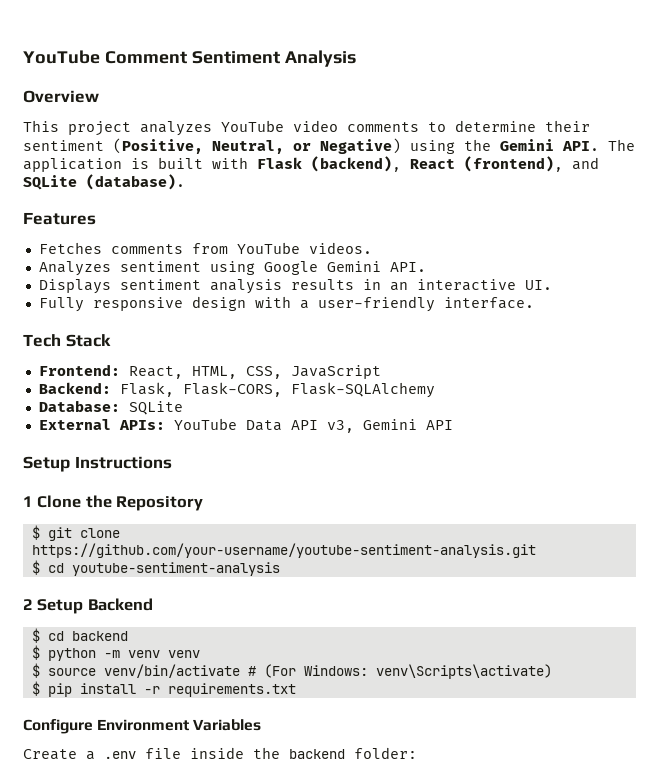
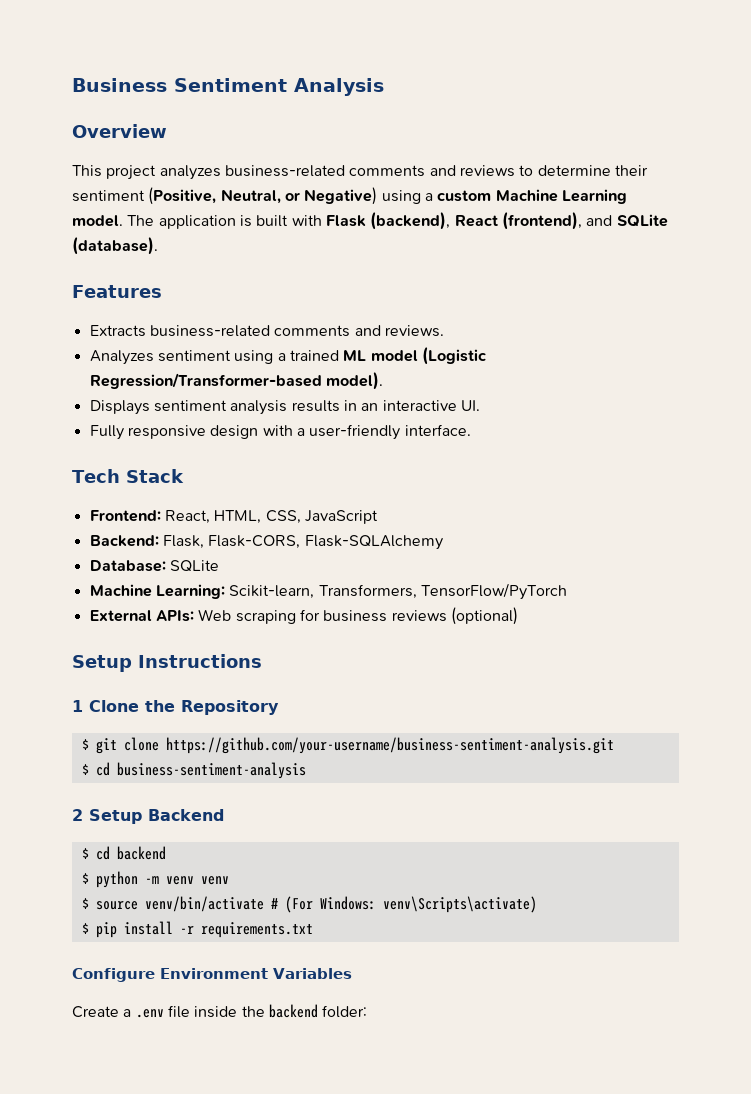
- YouTube Comment Sentiment Analysis
+ Business Sentiment Analysis
- This project analyzes YouTube video comments to determine their sentiment (Positive, Neutral, or Negative) using the Gemini API. The application is built with Flask (backend), React (frontend), and SQLite (database).
+ This project analyzes business-related comments and reviews to determine their sentiment (Positive, Neutral, or Negative) using a custom Machine Learning model. The application is built with Flask (backend), React (frontend), and SQLite (database).
- Fetches comments from YouTube videos.
- Analyzes sentiment using Google Gemini API.
+ Extracts business-related comments and reviews.
+ Analyzes sentiment using a trained ML model (Logistic Regression/Transformer-based model).
- External APIs: YouTube Data API v3, Gemini API
+ Machine Learning: Scikit-learn, Transformers, TensorFlow/PyTorch
+ External APIs: Web scraping for business reviews (optional)
- $ git clone https://github.com/your-username/youtube-sentiment-analysis.git
- $ cd youtube-sentiment-analysis
+ $ git clone https://github.com/your-username/business-sentiment-analysis.git
+ $ cd business-sentiment-analysis

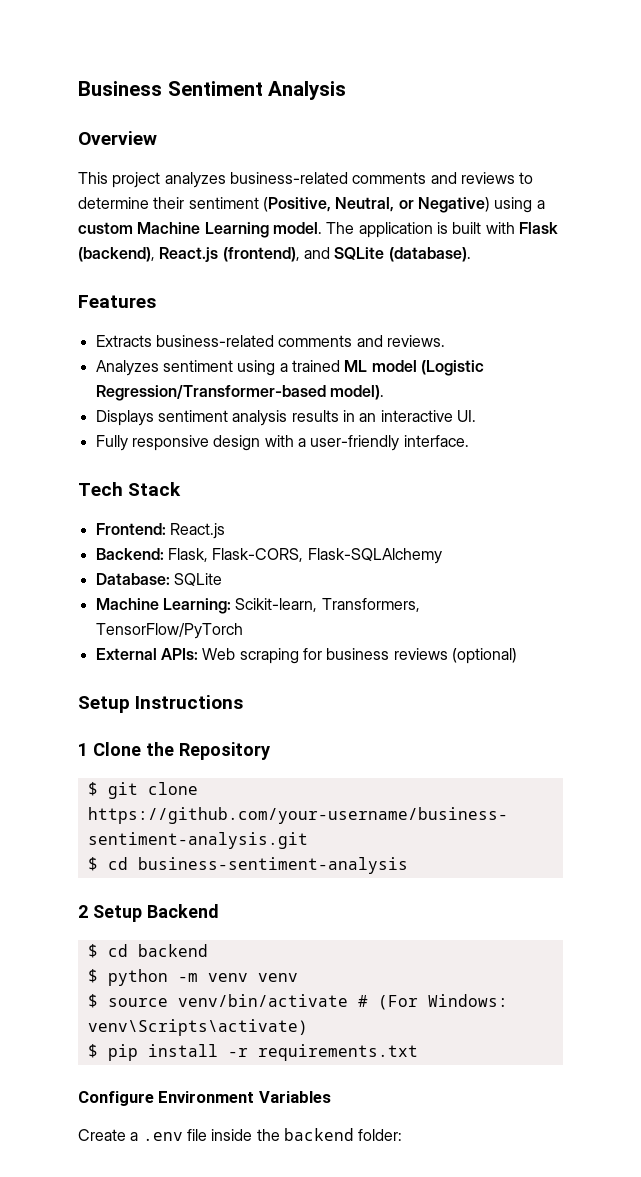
- The application is built with Flask (backend), React (frontend), and SQLite (database).
+ The application is built with Flask (backend), React.js (frontend), and SQLite (database).
- Frontend: React, HTML, CSS, JavaScript
+ Frontend: React.js

